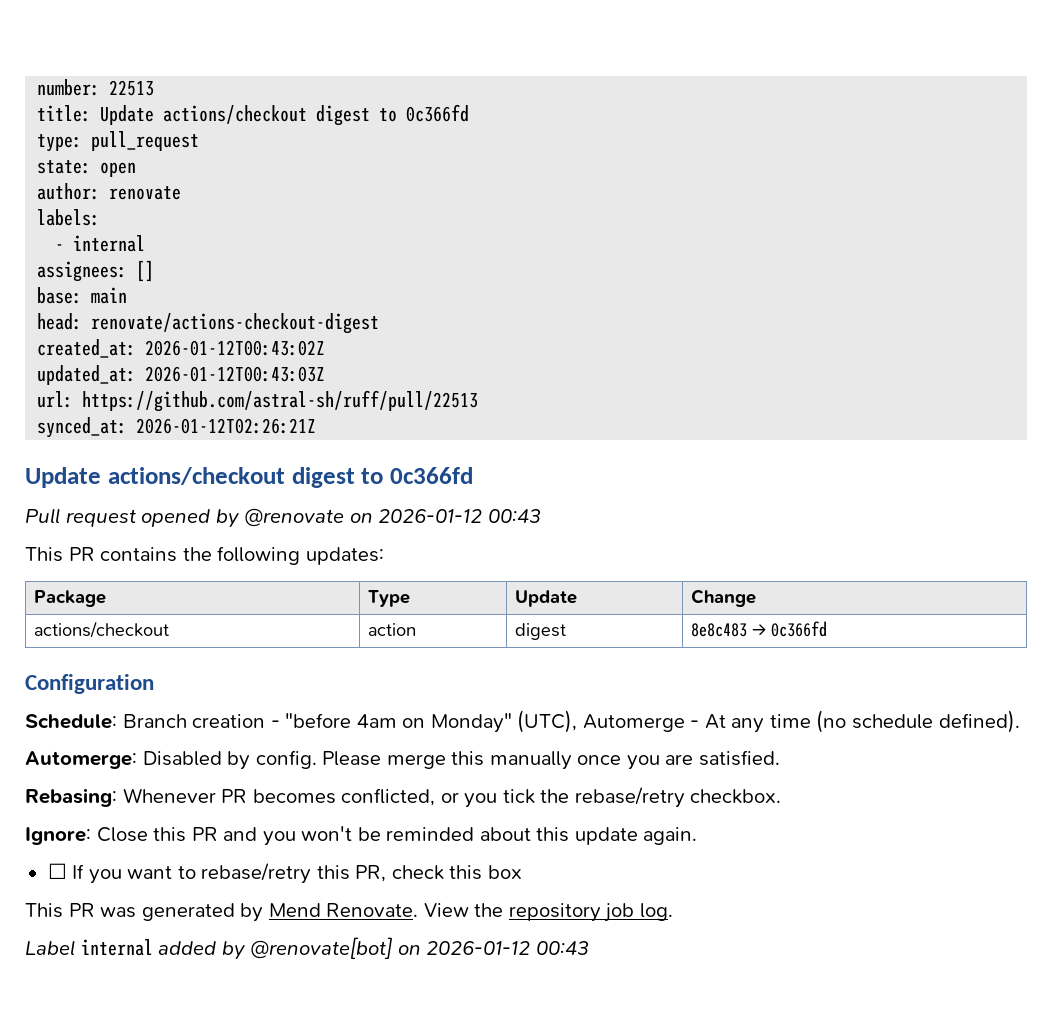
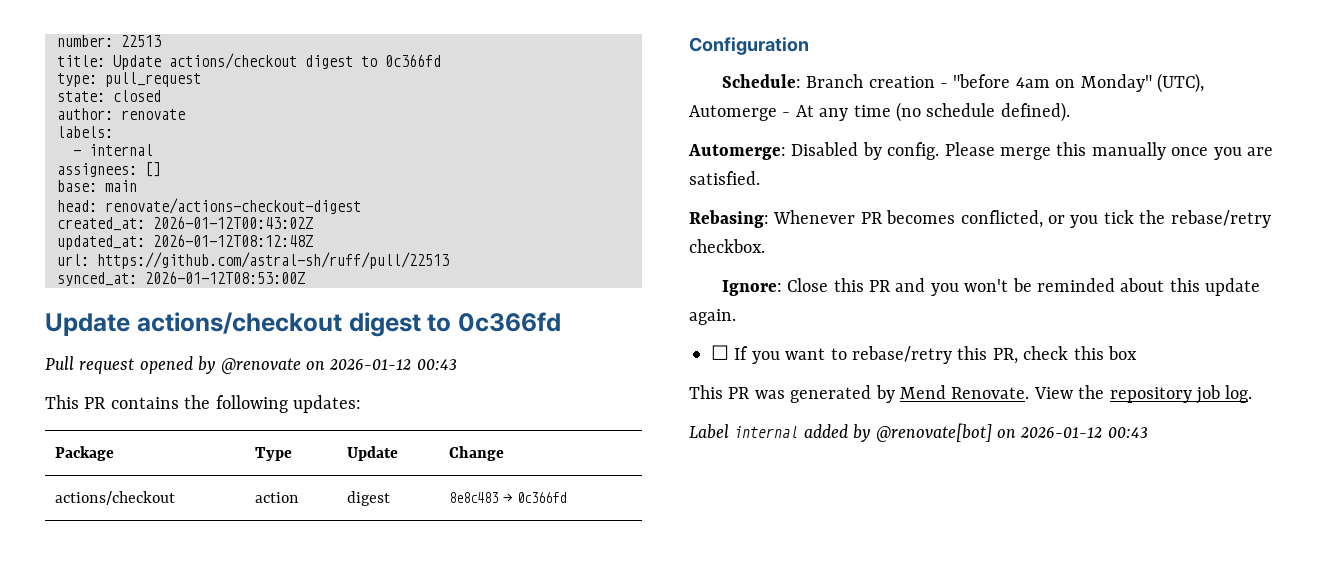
- state: open
+ state: closed
- updated_at: 2026-01-12T00:43:03Z
+ updated_at: 2026-01-12T08:12:48Z
- synced_at: 2026-01-12T02:26:21Z
+ synced_at: 2026-01-12T08:53:00Z

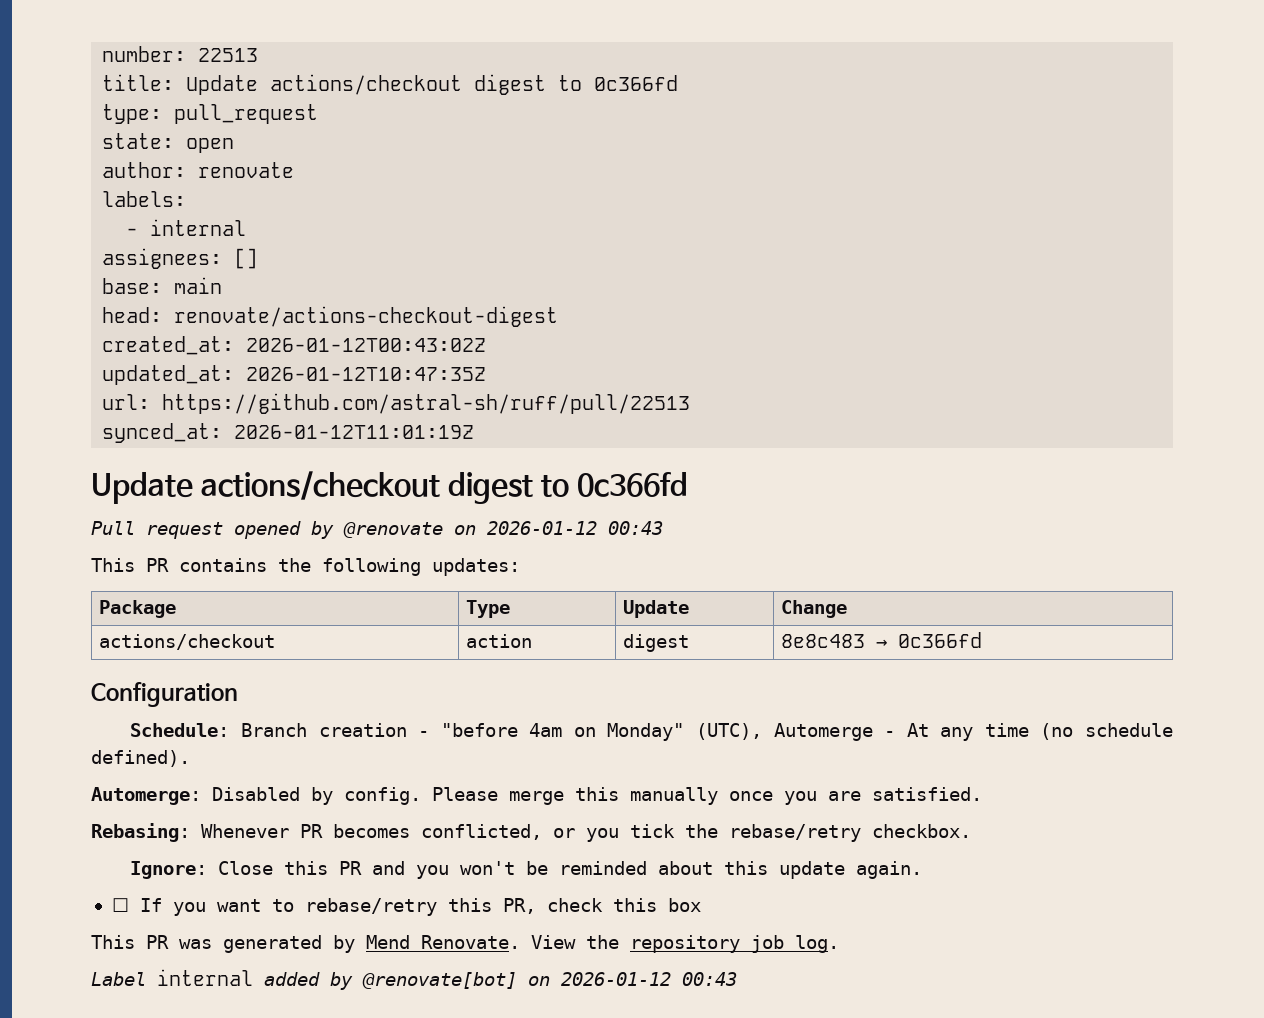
- state: closed
+ state: open
- updated_at: 2026-01-12T08:12:48Z
+ updated_at: 2026-01-12T10:47:35Z
- synced_at: 2026-01-12T08:53:00Z
+ synced_at: 2026-01-12T11:01:19Z

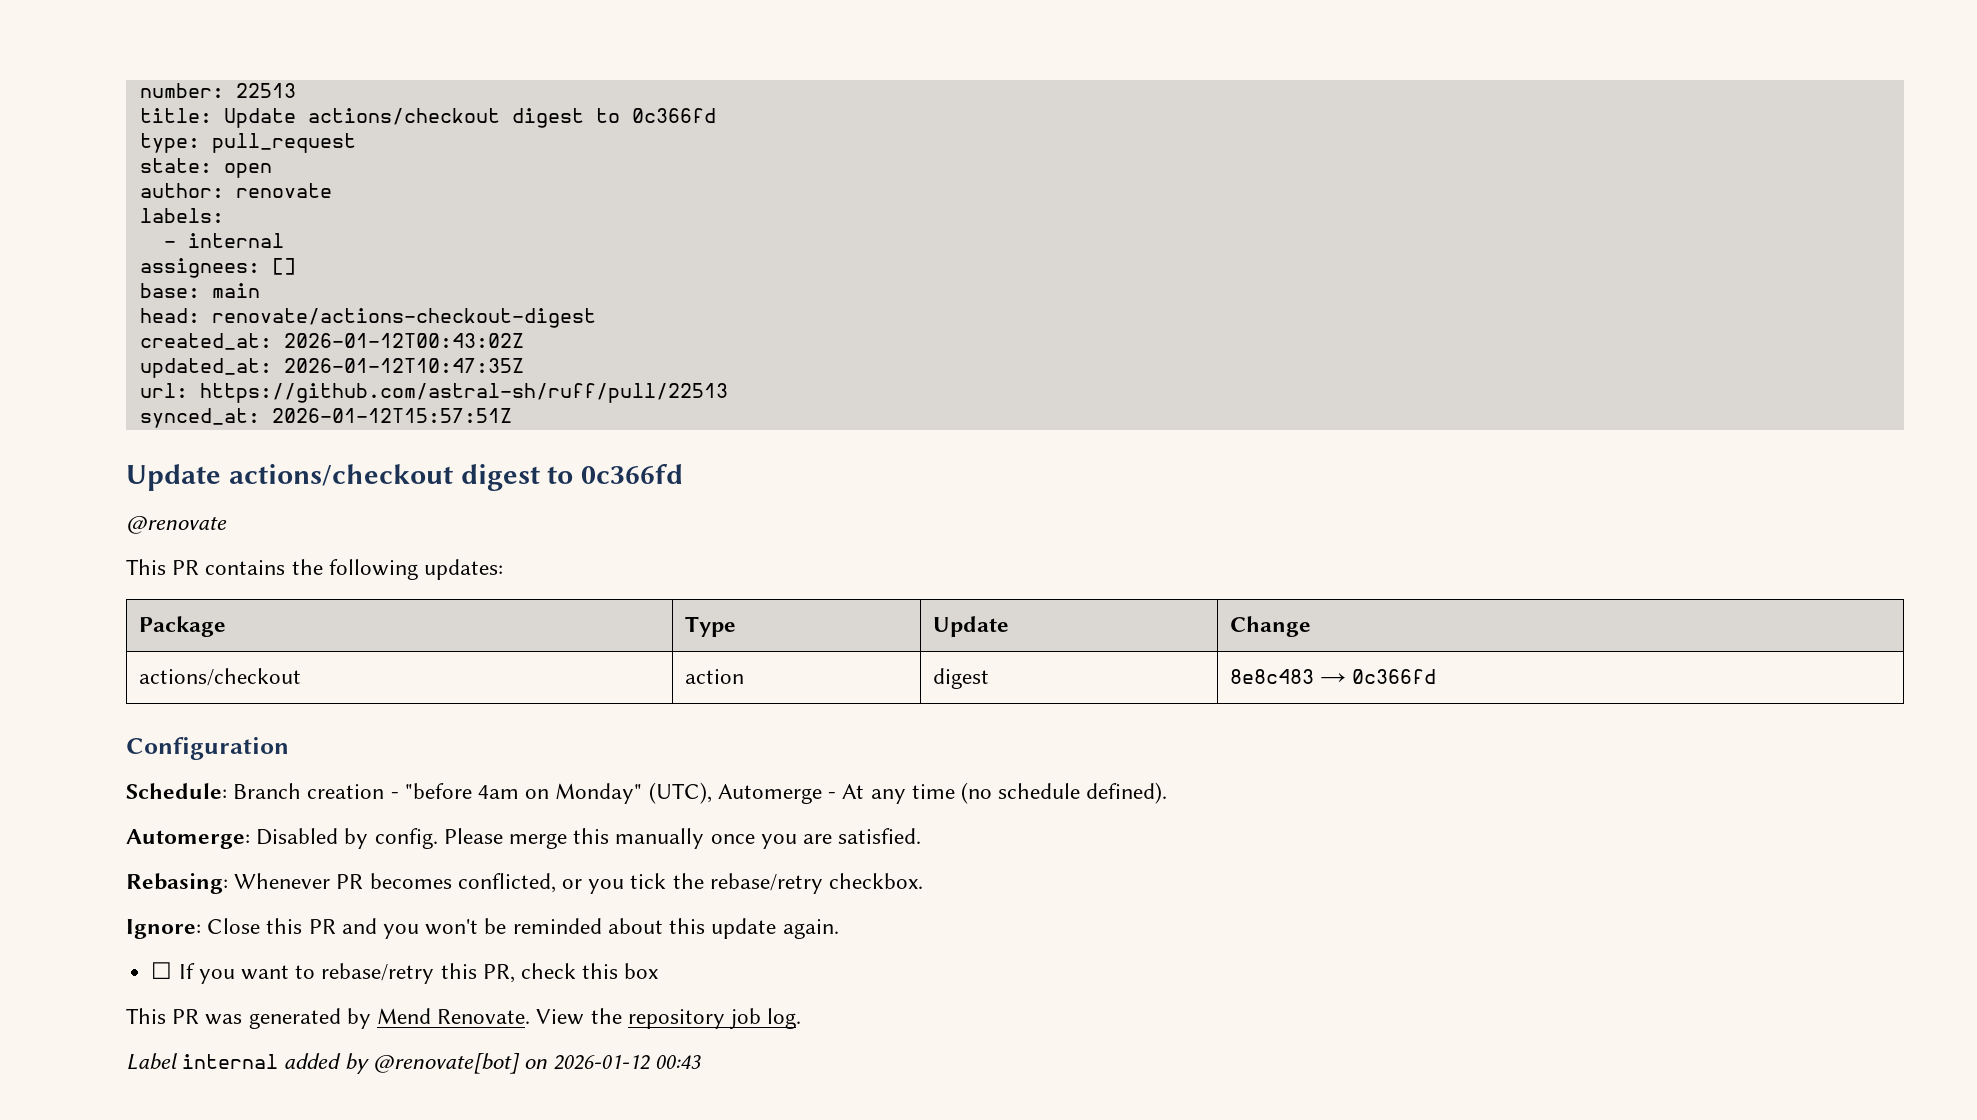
- synced_at: 2026-01-12T11:01:19Z
+ synced_at: 2026-01-12T15:57:51Z
  Update actions/checkout digest to 0c366fd
- Pull request opened by @renovate on 2026-01-12 00:43
+ @renovate

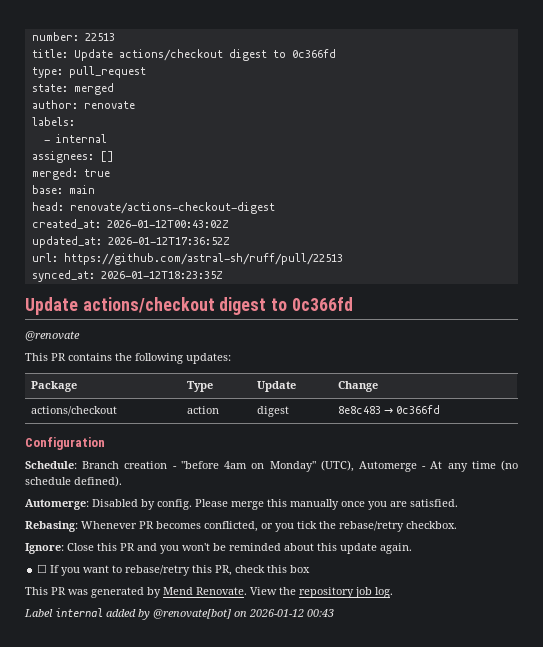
- state: open
+ state: merged
+ merged: true
- updated_at: 2026-01-12T10:47:35Z
+ updated_at: 2026-01-12T17:36:52Z
- synced_at: 2026-01-12T15:57:51Z
+ synced_at: 2026-01-12T18:23:35Z

